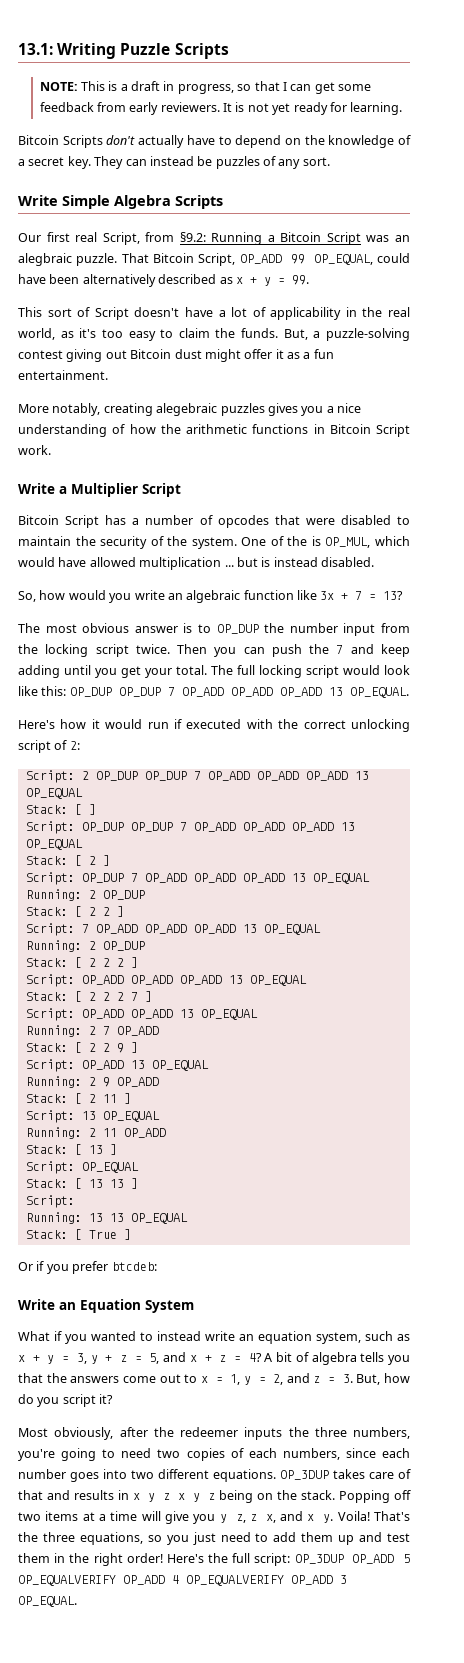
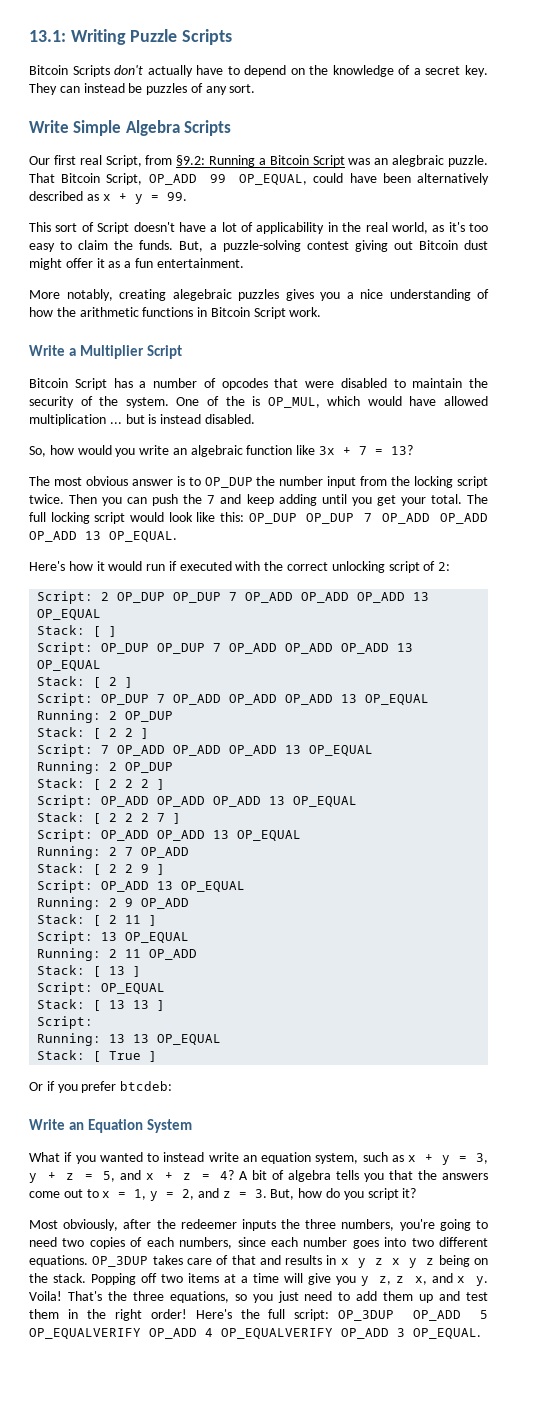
- NOTE: This is a draft in progress, so that I can get some feedback from early reviewers. It is not yet ready for learning.

